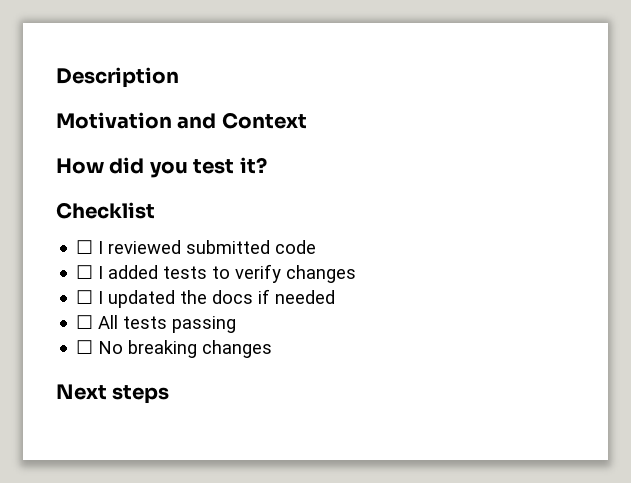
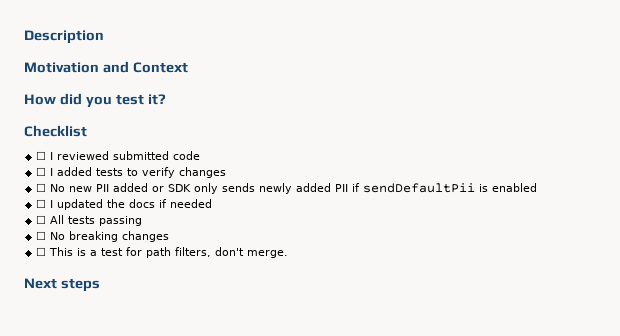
+ ☐ No new PII added or SDK only sends newly added PII if sendDefaultPii is enabled
+ ☐ This is a test for path filters, don't merge.

